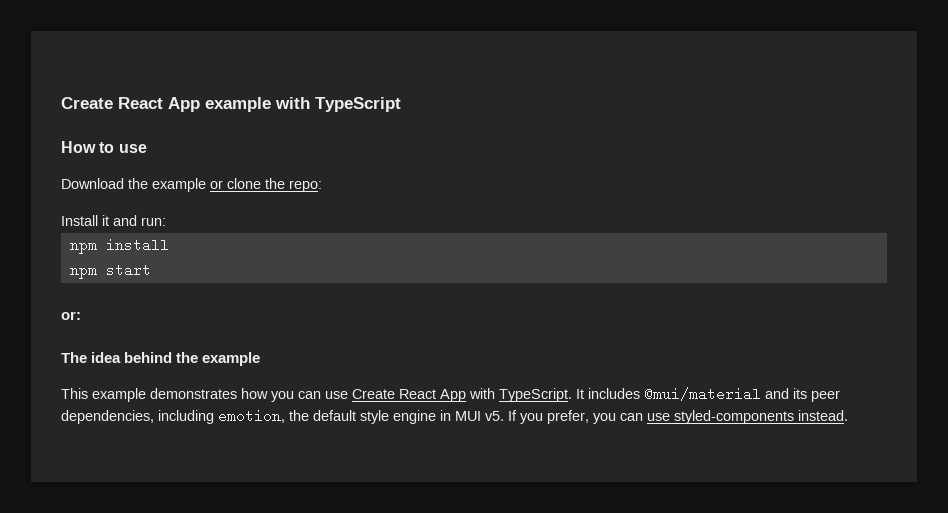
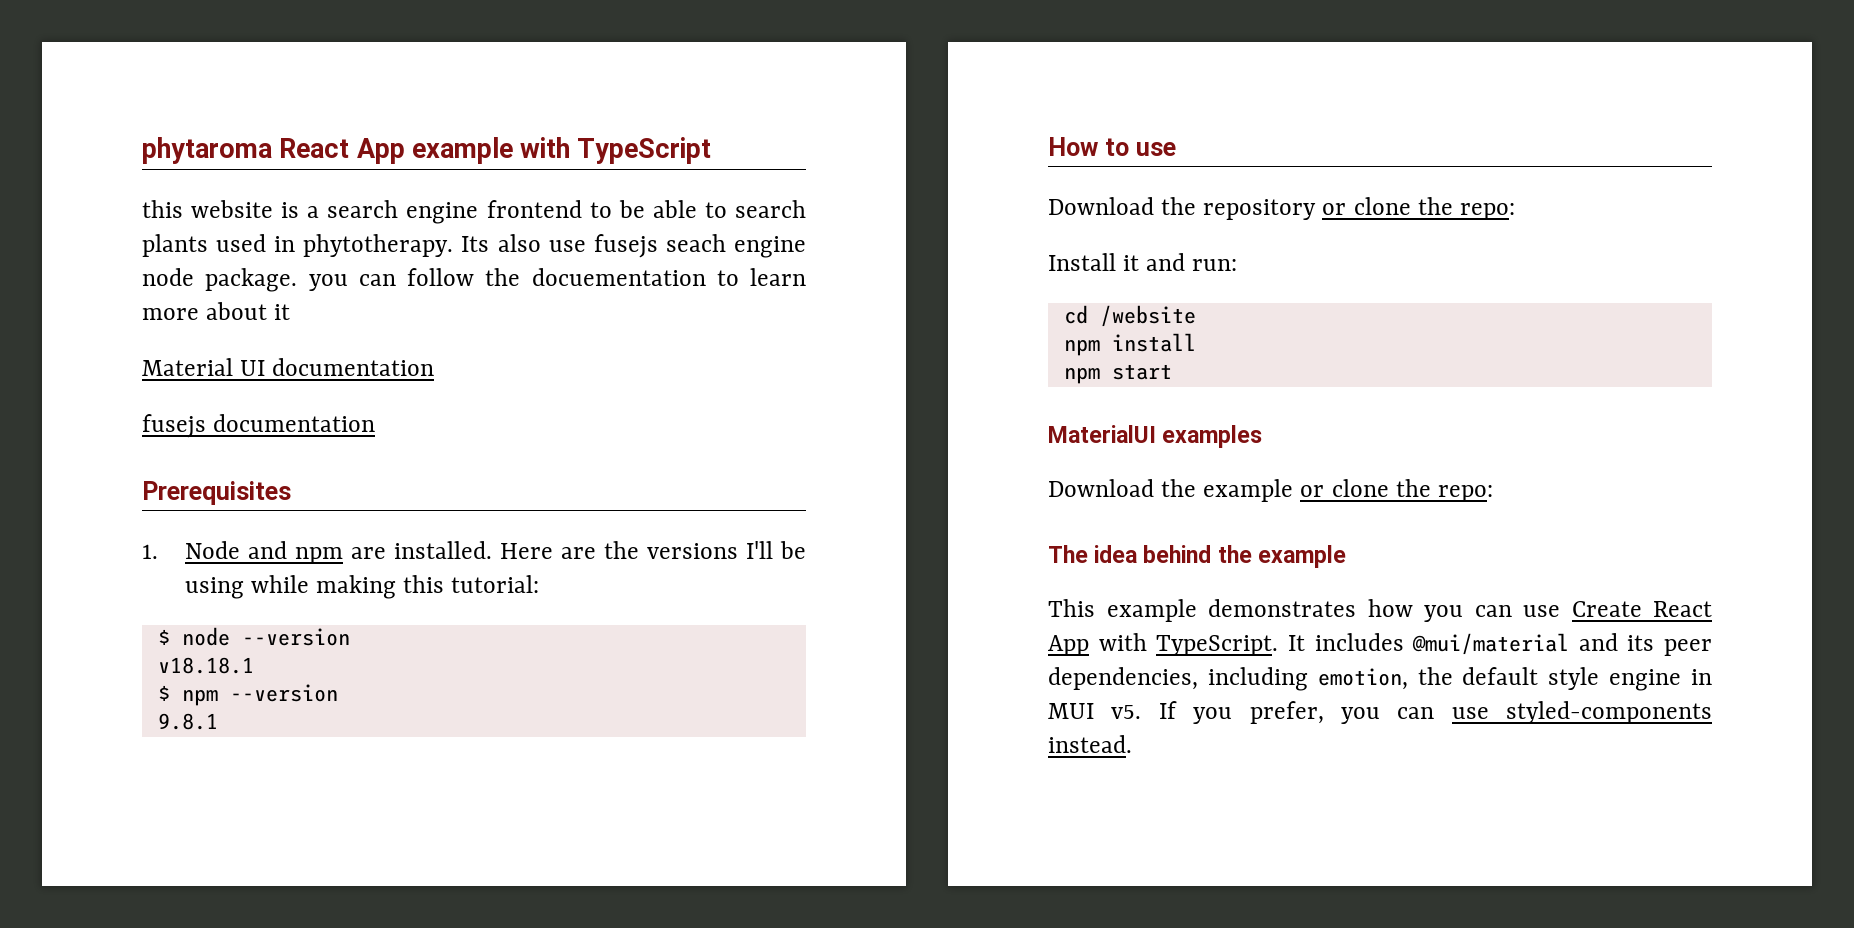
- Create React App example with TypeScript
+ phytaroma React App example with TypeScript
+ this website is a search engine frontend to be able to search plants used in phytotherapy. Its also use fusejs seach engine node package. you can follow the docuementation to learn more about it
+ Material UI documentation
+ fusejs documentation
+ Prerequisites
+ 1. Node and npm are installed. Here are the versions I'll be using while making this tutorial:
+ $ node --version
+ v18.18.1
+ $ npm --version
+ 9.8.1
- Download the example or clone the repo:
+ Download the repository or clone the repo:
+ cd /website
- or:
+ MaterialUI examples
+ Download the example or clone the repo:

